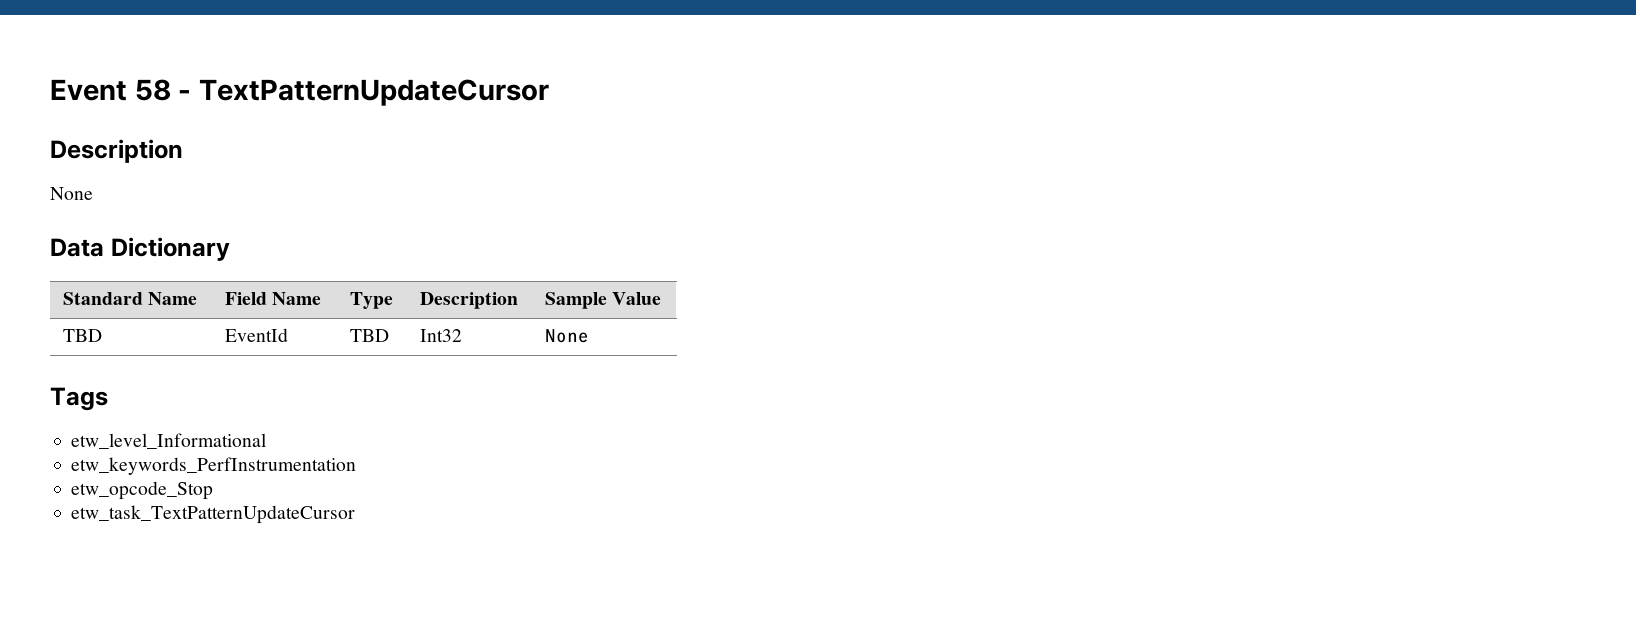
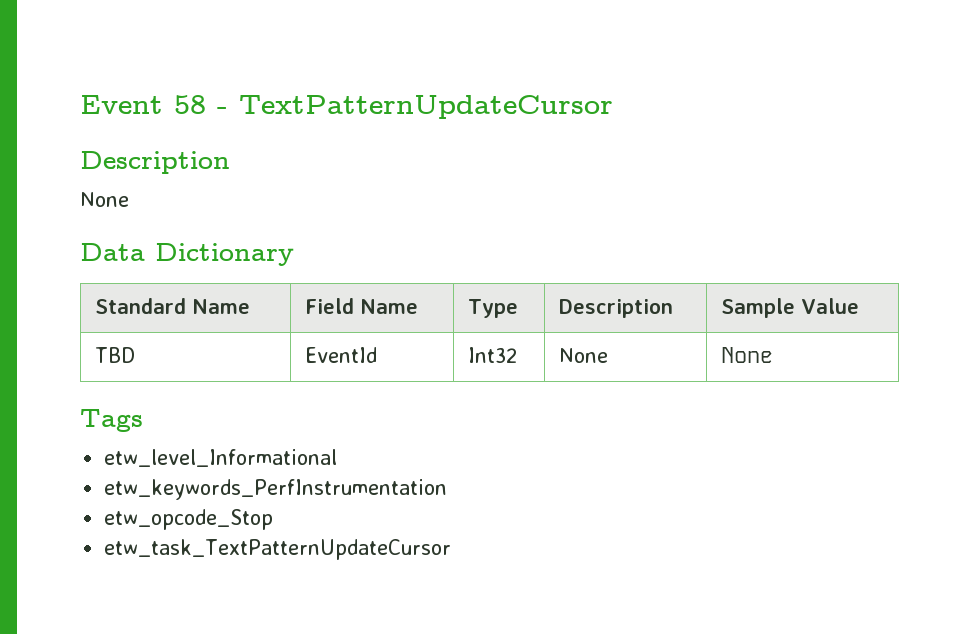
- TBD | EventId | TBD | Int32 | None
+ TBD | EventId | Int32 | None | None

